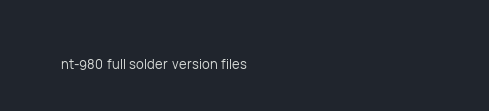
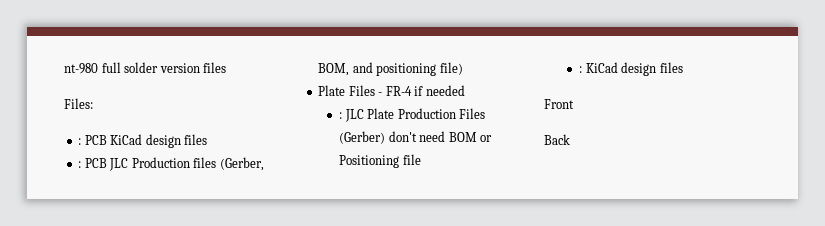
+ Files:
+ : PCB KiCad design files
+ : PCB JLC Production files (Gerber, BOM, and positioning file)
+ Plate Files - FR-4 if needed
+ : JLC Plate Production Files (Gerber) don't need BOM or Positioning file
+ : KiCad design files
+ Front
+ Back

